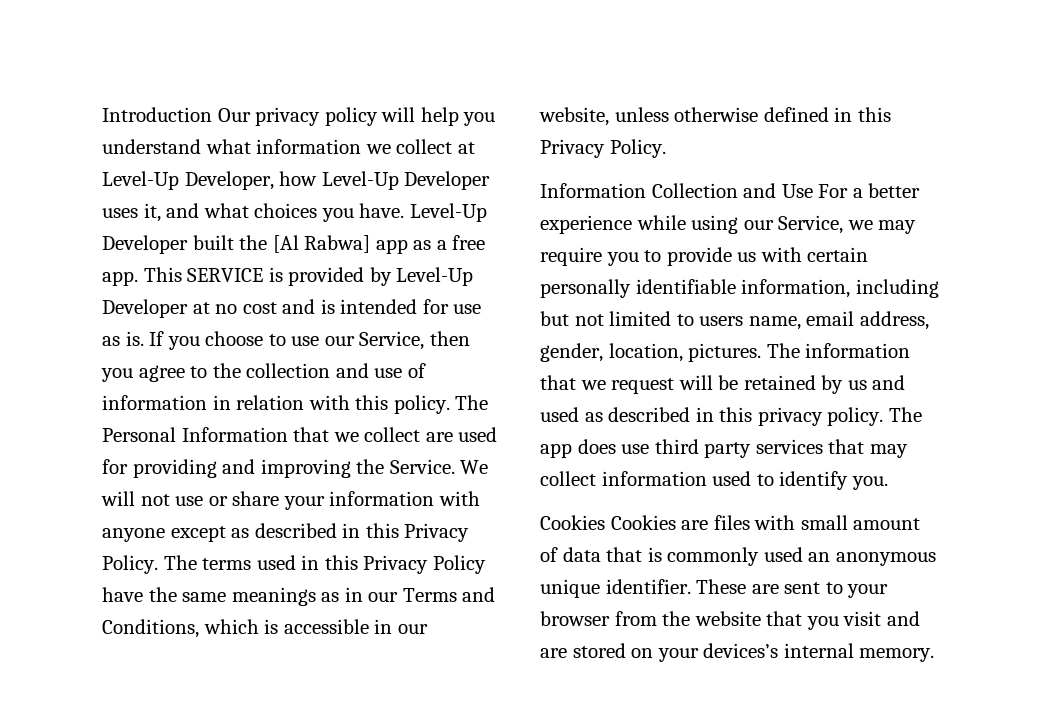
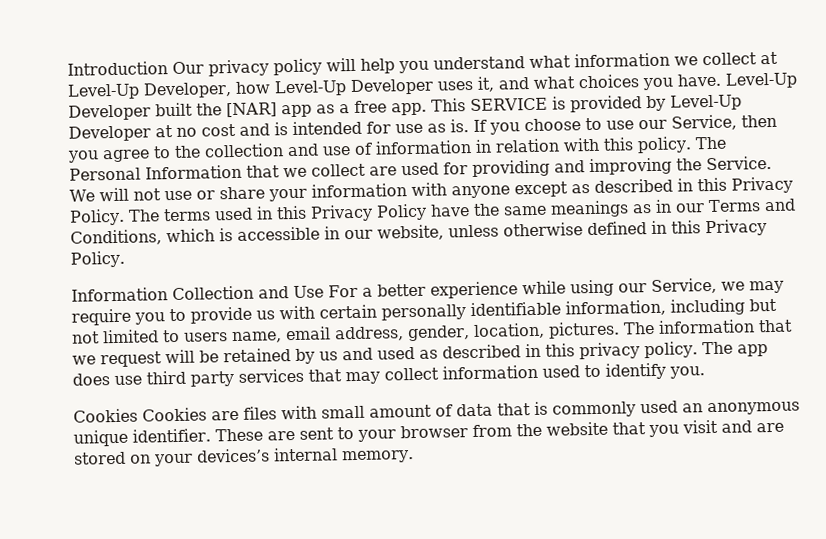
- Level-Up Developer built the [Al Rabwa] app as a free app.
+ Level-Up Developer built the [NAR] app as a free app.

